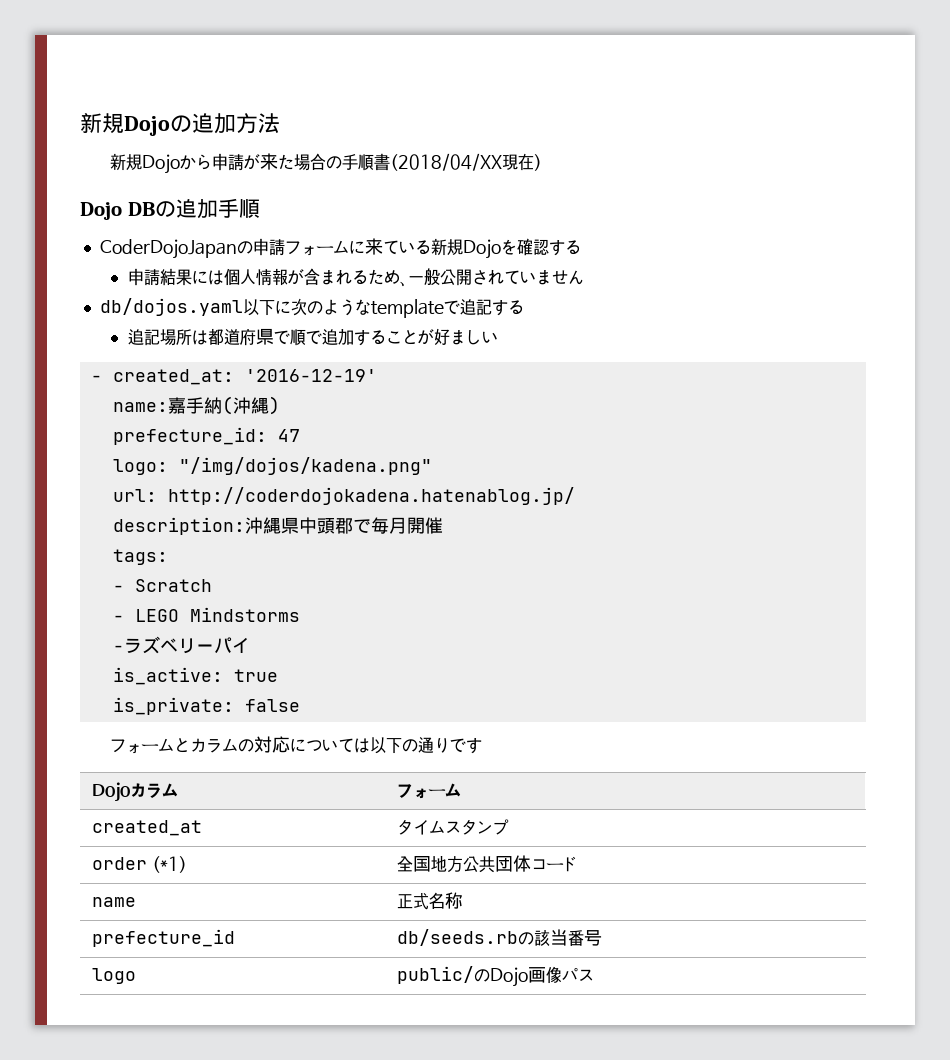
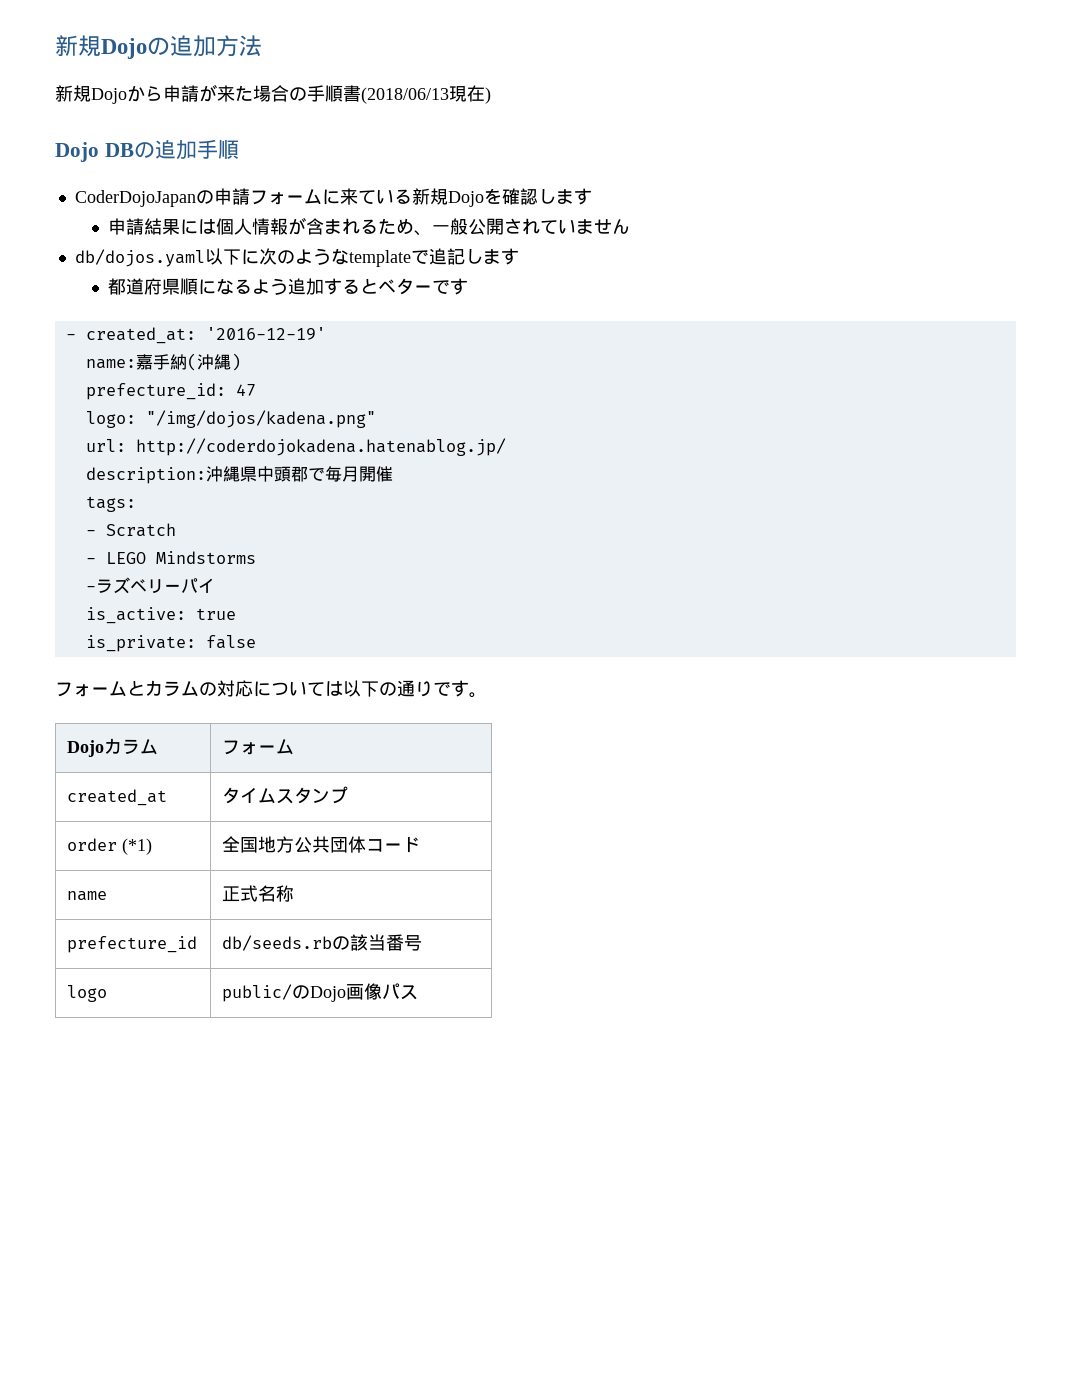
- 新規Dojoから申請が来た場合の手順書(2018/04/XX現在)
+ 新規Dojoから申請が来た場合の手順書(2018/06/13現在)
- CoderDojoJapanの申請フォームに来ている新規Dojoを確認する
+ CoderDojoJapanの申請フォームに来ている新規Dojoを確認します
- db/dojos.yaml以下に次のようなtemplateで追記する
- 追記場所は都道府県で順で追加することが好ましい
+ db/dojos.yaml以下に次のようなtemplateで追記します
+ 都道府県順になるよう追加するとベターです
- フォームとカラムの対応については以下の通りです
+ フォームとカラムの対応については以下の通りです。

